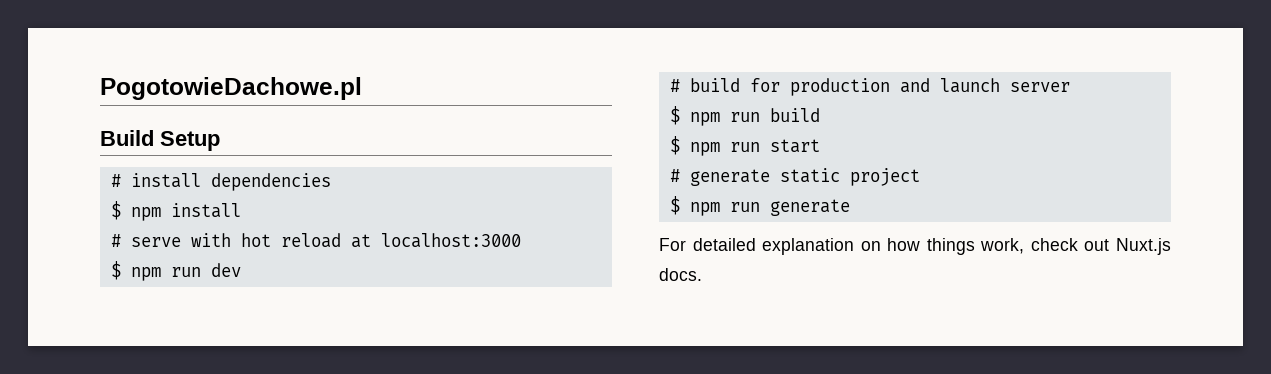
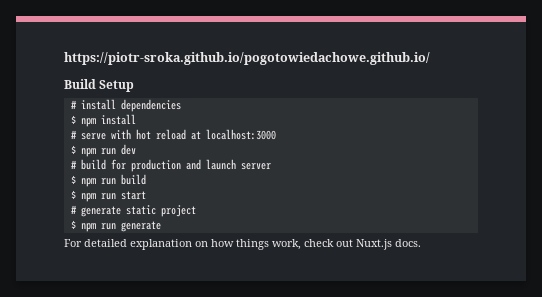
- PogotowieDachowe.pl
+ https://piotr-sroka.github.io/pogotowiedachowe.github.io/

